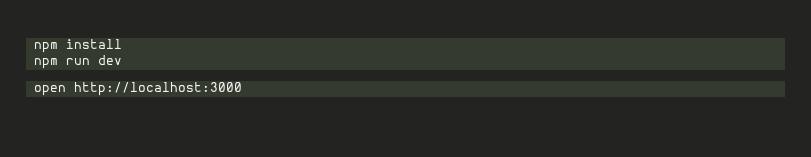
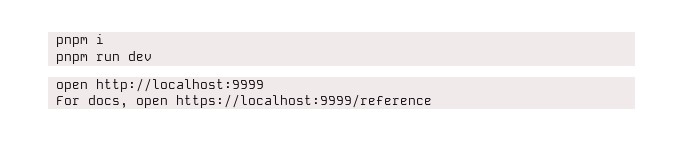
- npm install
- npm run dev
+ pnpm i
+ pnpm run dev
- open http://localhost:3000
+ open http://localhost:9999
+ For docs, open https://localhost:9999/reference

